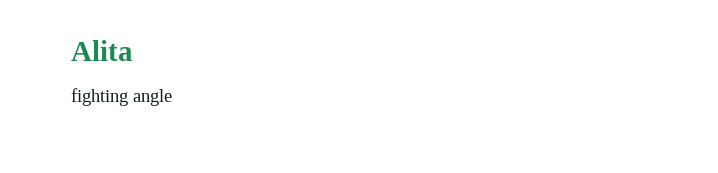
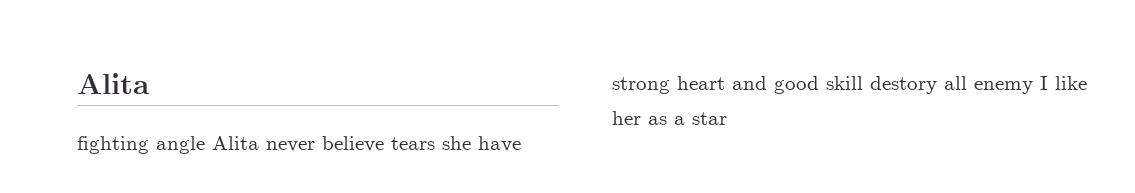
- fighting angle
+ fighting angle Alita never believe tears she have strong heart and good skill destory all enemy I like her as a star

